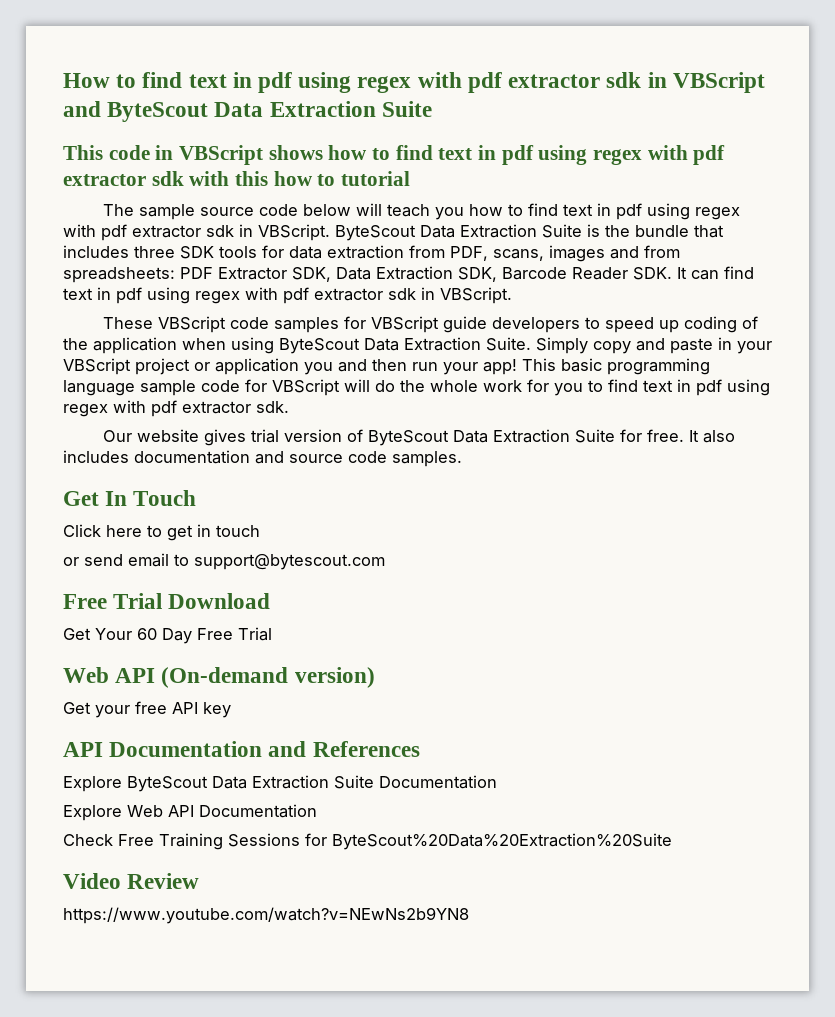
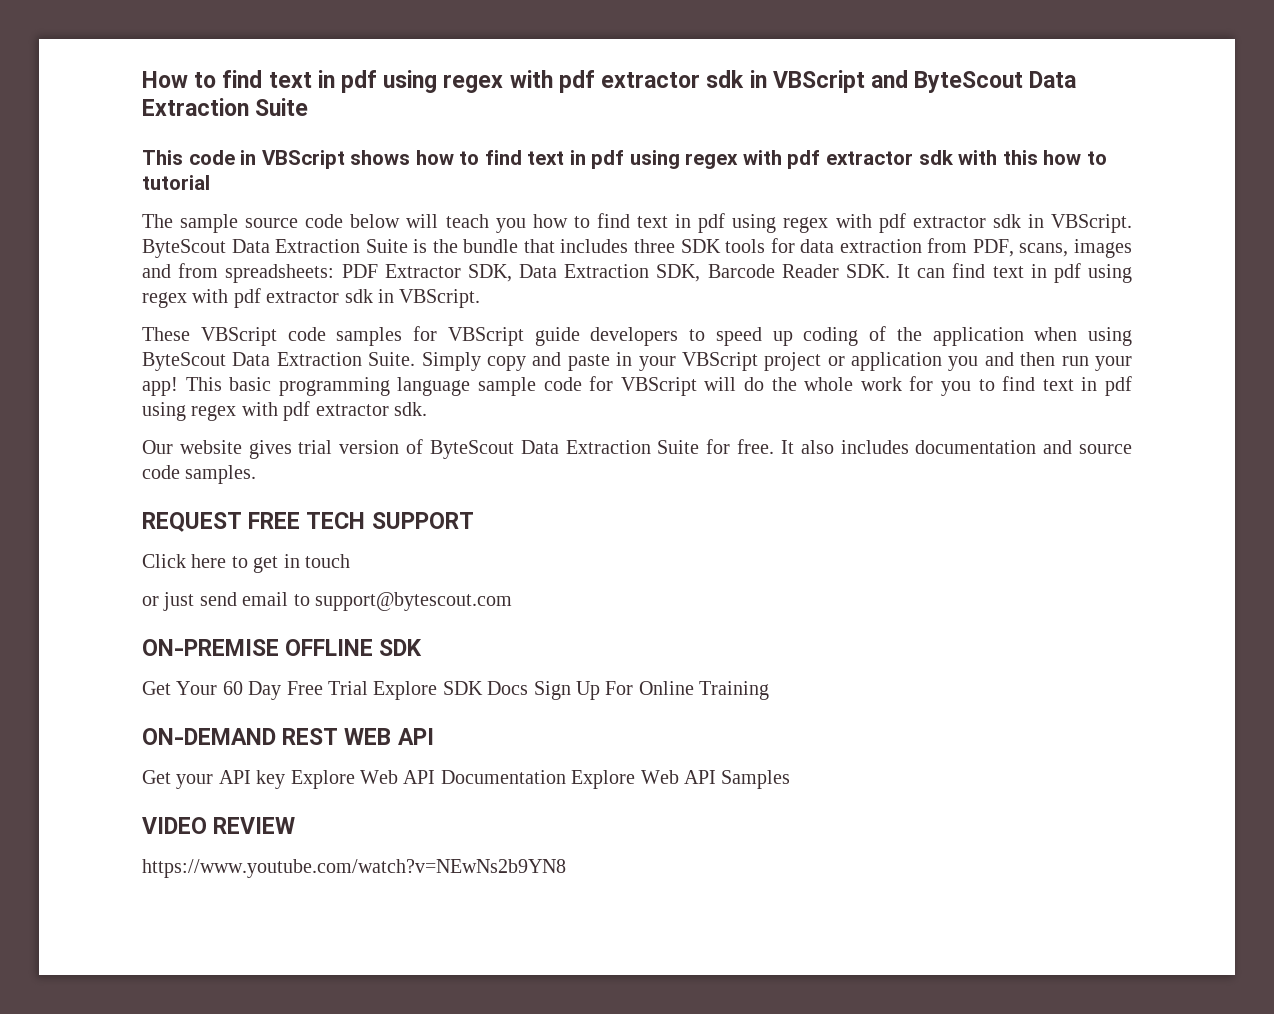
- Get In Touch
+ REQUEST FREE TECH SUPPORT
- or send email to support@bytescout.com
+ or just send email to support@bytescout.com
- Free Trial Download
+ ON-PREMISE OFFLINE SDK
- Get Your 60 Day Free Trial
- Web API (On-demand version)
+ Get Your 60 Day Free Trial Explore SDK Docs Sign Up For Online Training
+ ON-DEMAND REST WEB API
- Get your free API key
- API Documentation and References
- Explore ByteScout Data Extraction Suite Documentation
- Explore Web API Documentation
- Check Free Training Sessions for ByteScout%20Data%20Extraction%20Suite
- Video Review
+ Get your API key Explore Web API Documentation Explore Web API Samples
+ VIDEO REVIEW

